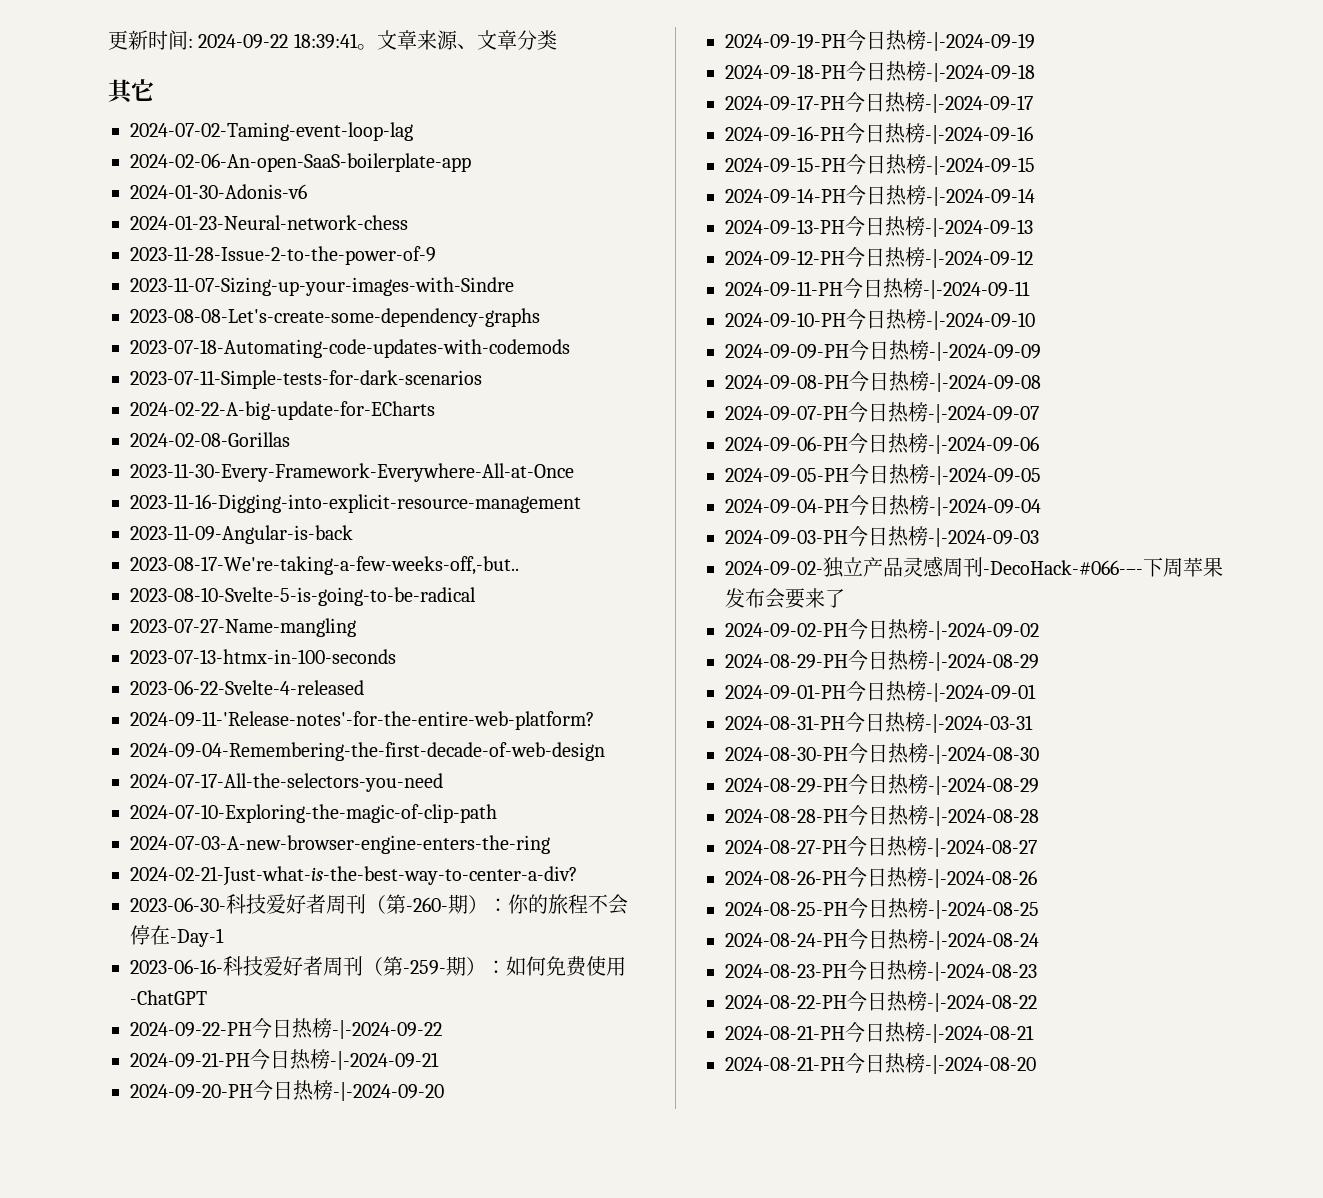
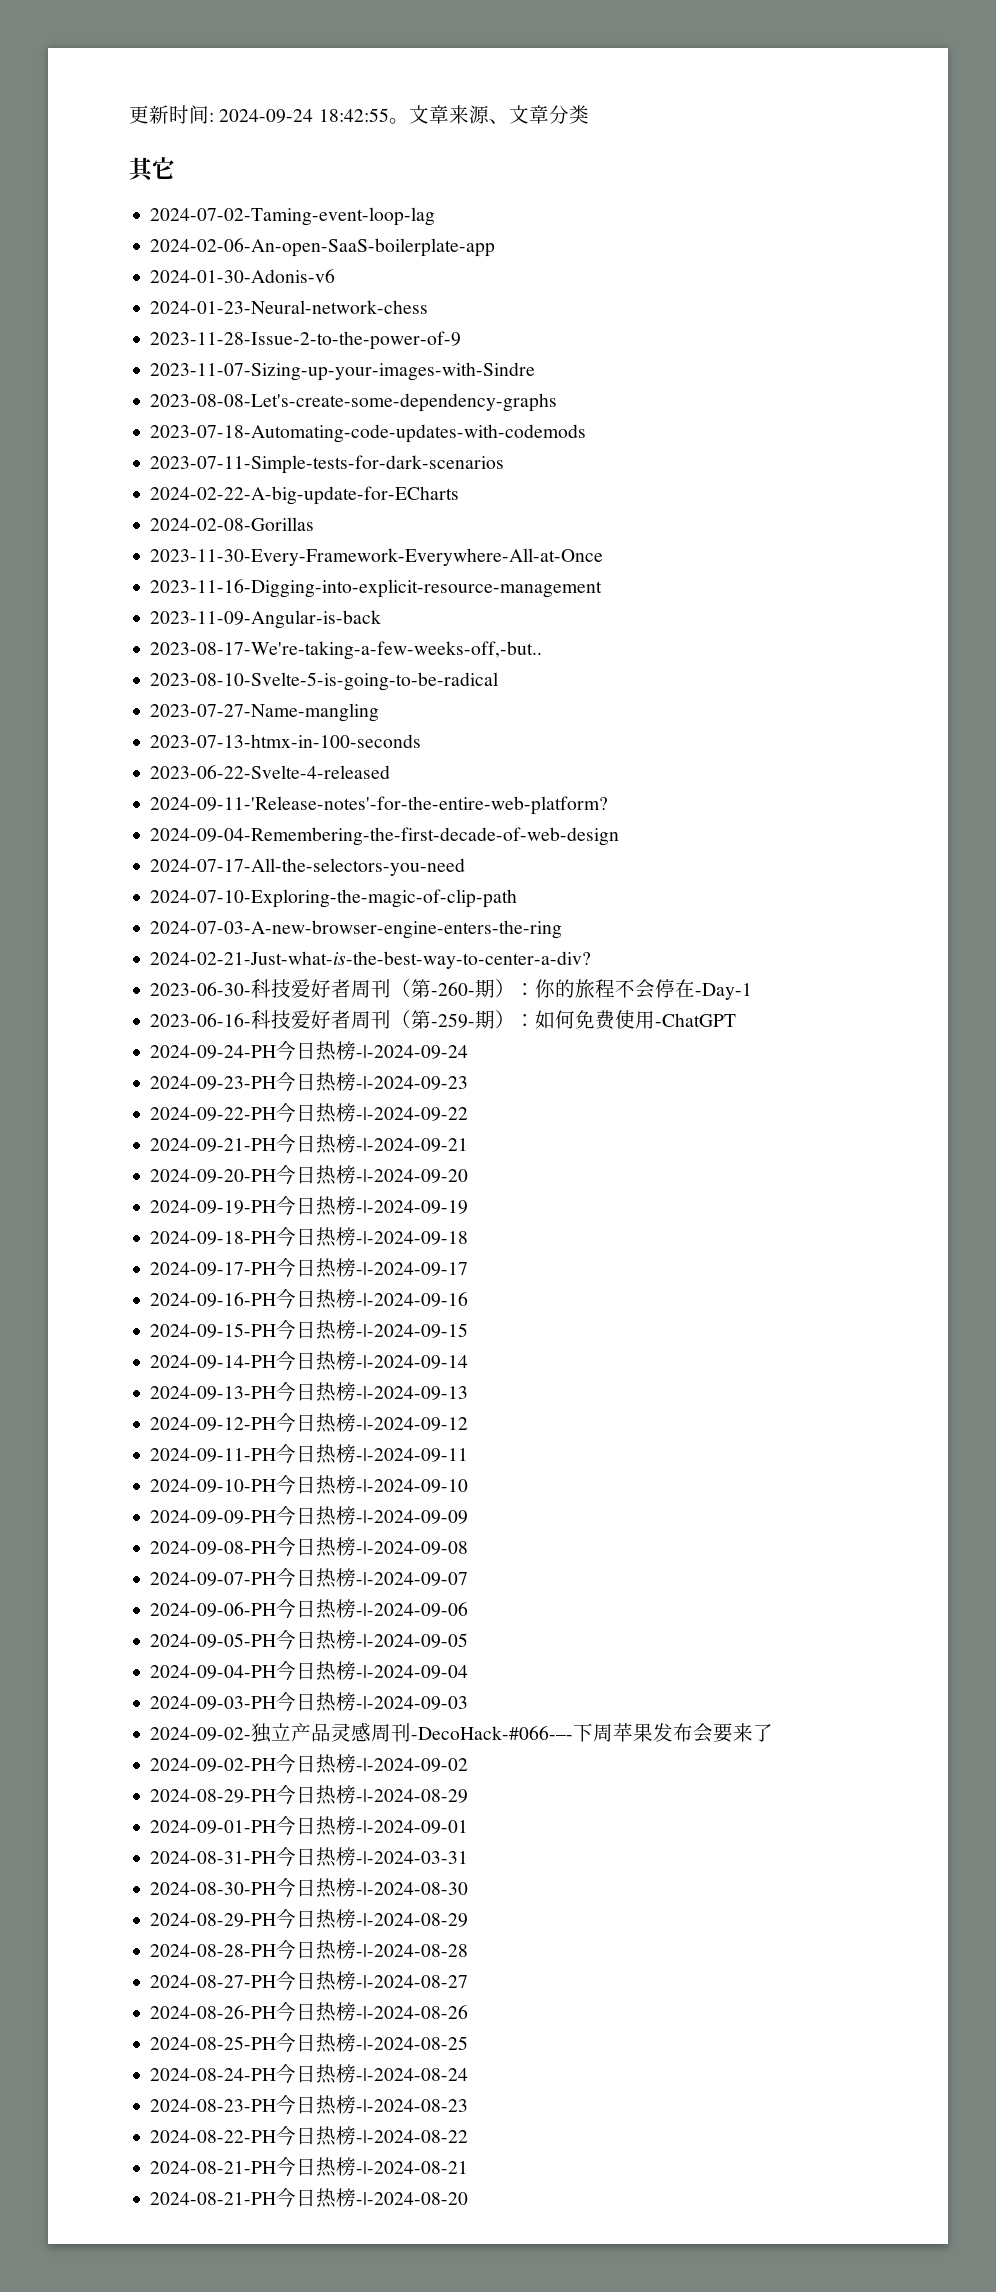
- 更新时间: 2024-09-22 18:39:41。
+ 更新时间: 2024-09-24 18:42:55。
+ 2024-09-24-PH今日热榜-|-2024-09-24
+ 2024-09-23-PH今日热榜-|-2024-09-23

